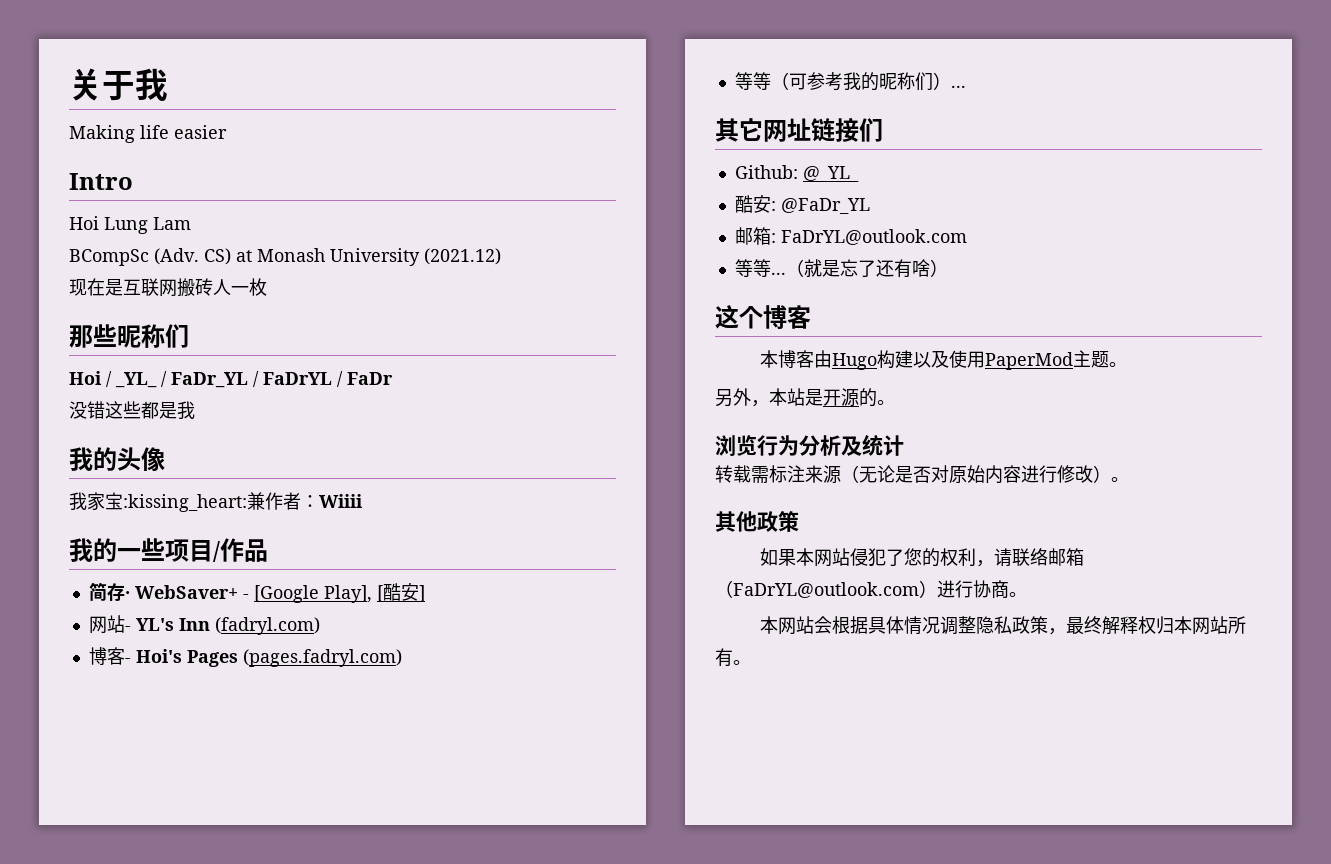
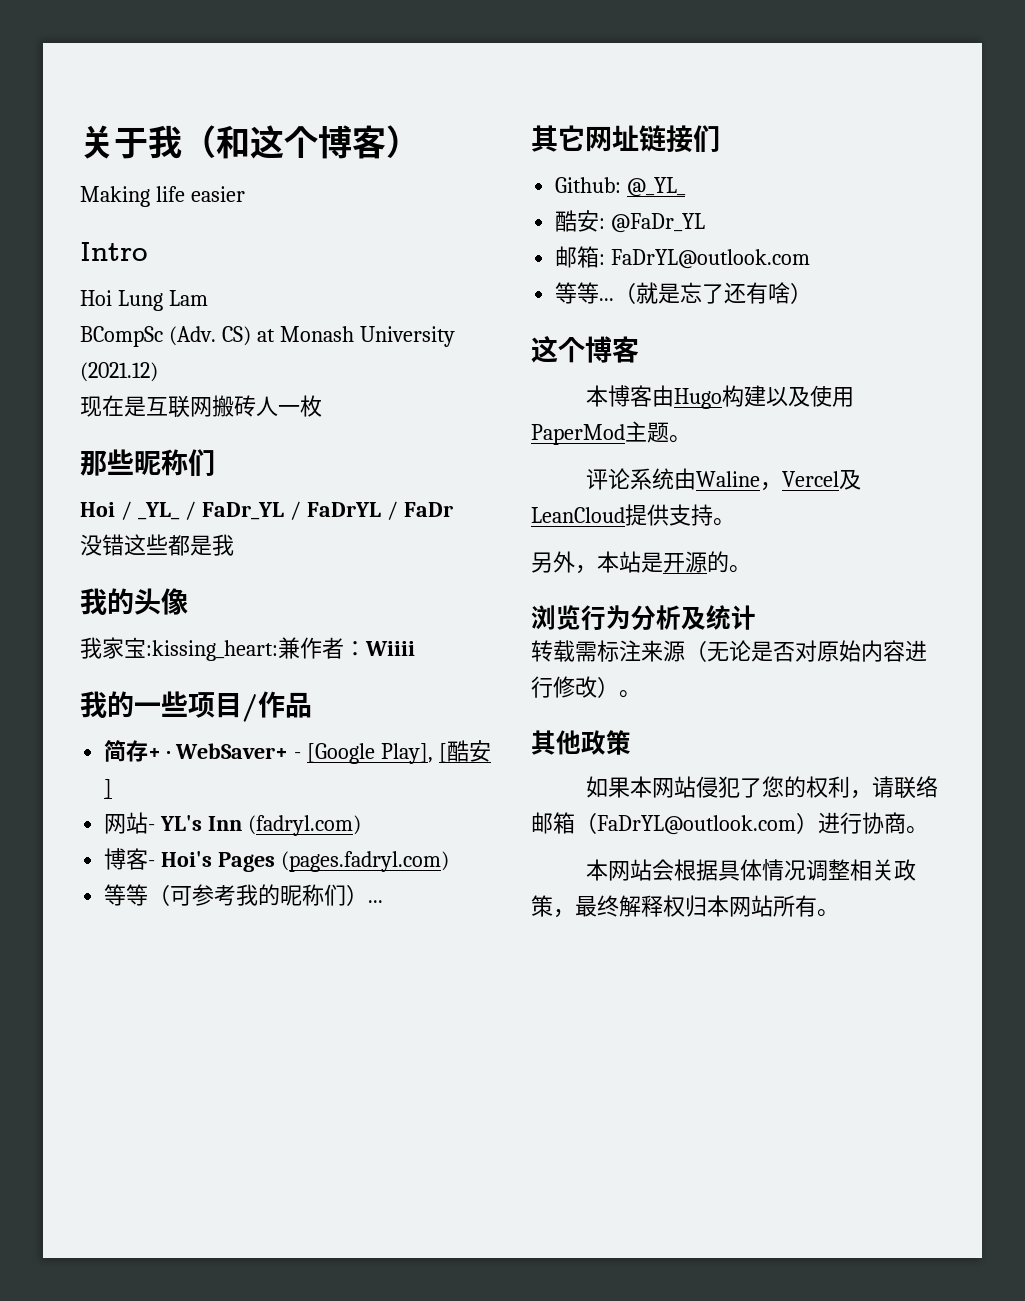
- 关于我
+ 关于我（和这个博客）
- 简存· WebSaver+ - [Google Play], [酷安]
+ 简存+ · WebSaver+ - [Google Play], [酷安]
+ 评论系统由Waline，Vercel及LeanCloud提供支持。
- 本网站会根据具体情况调整隐私政策，最终解释权归本网站所有。
+ 本网站会根据具体情况调整相关政策，最终解释权归本网站所有。

